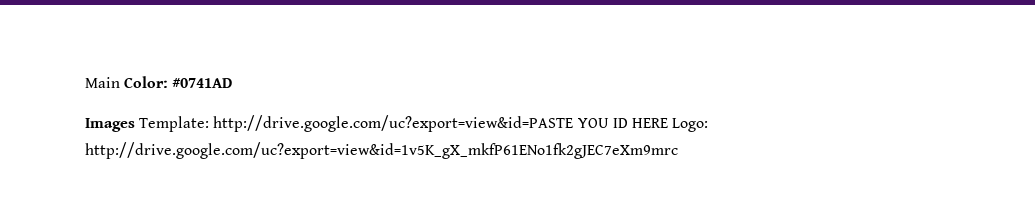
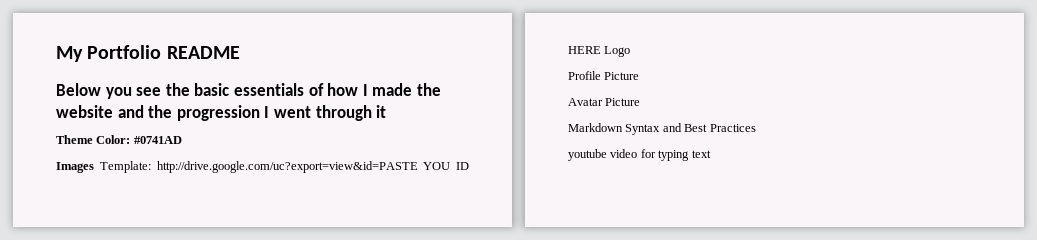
- Main Color: #0741AD
+ My Portfolio README
+ Below you see the basic essentials of how I made the website and the progression I went through it
+ Theme Color: #0741AD
- Images Template: http://drive.google.com/uc?export=view&id=PASTE YOU ID HERE Logo: http://drive.google.com/uc?export=view&id=1v5K_gX_mkfP61ENo1fk2gJEC7eXm9mrc
+ Images Template: http://drive.google.com/uc?export=view&id=PASTE YOU ID HERE Logo
+ Profile Picture
+ Avatar Picture
+ Markdown Syntax and Best Practices
+ youtube video for typing text

